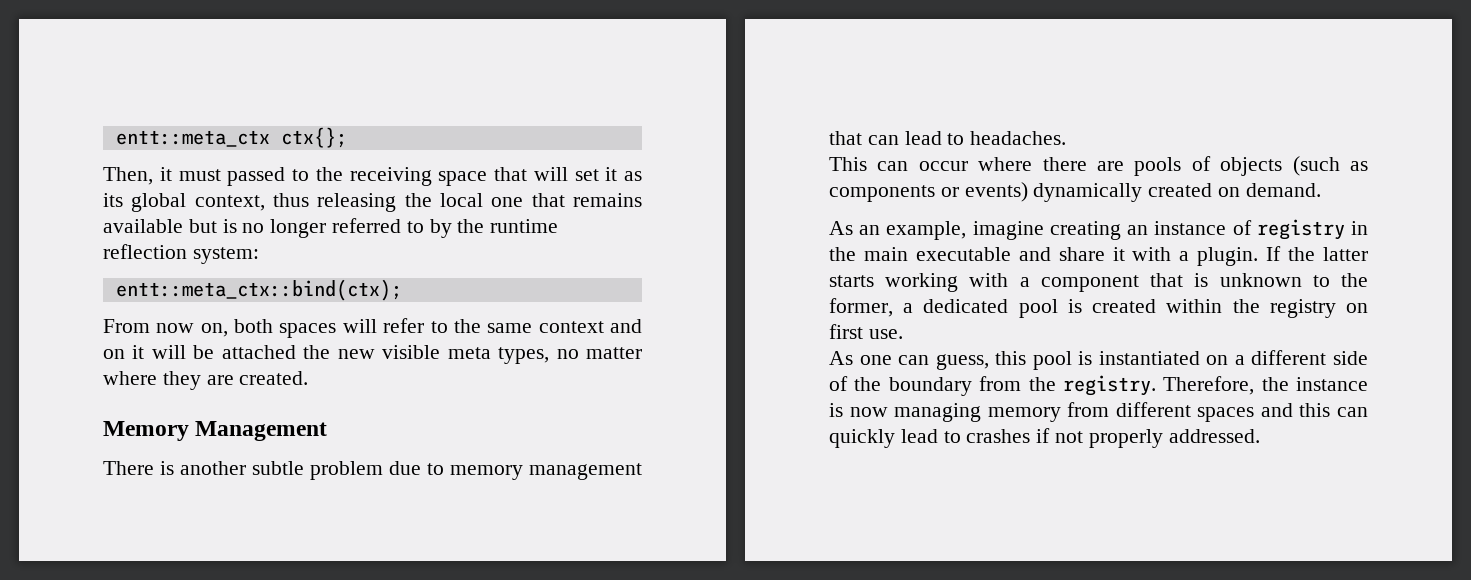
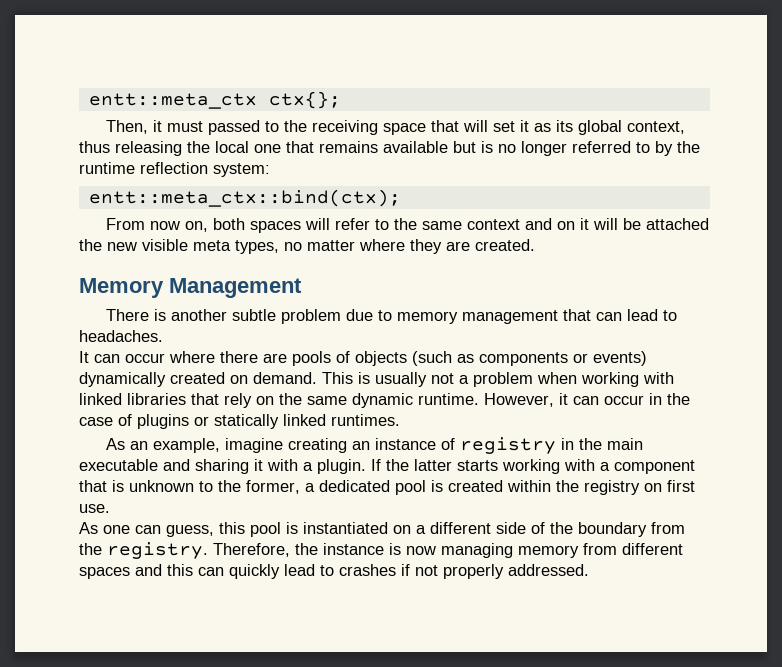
- This can occur where there are pools of objects (such as components or events) dynamically created on demand.
+ It can occur where there are pools of objects (such as components or events) dynamically created on demand. This is usually not a problem when working with linked libraries that rely on the same dynamic runtime. However, it can occur in the case of plugins or statically linked runtimes.
- As an example, imagine creating an instance of registry in the main executable and share it with a plugin.
+ As an example, imagine creating an instance of registry in the main executable and sharing it with a plugin.

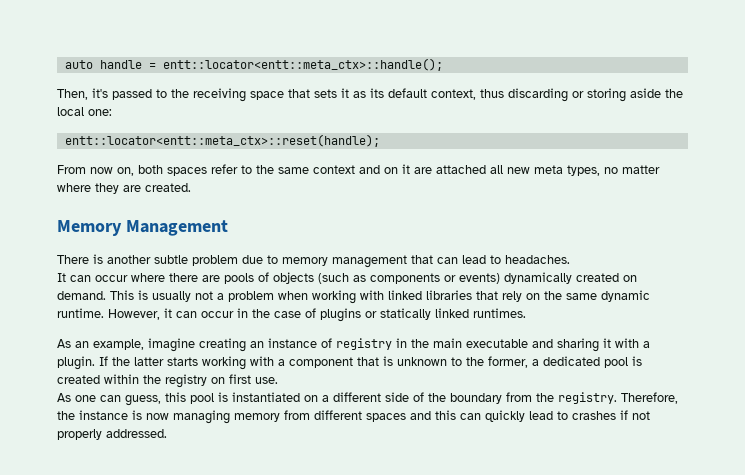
- entt::meta_ctx ctx{};
+ auto handle = entt::locator<entt::meta_ctx>::handle();
- Then, it must passed to the receiving space that will set it as its global context, thus releasing the local one that remains available but is no longer referred to by the runtime reflection system:
- entt::meta_ctx::bind(ctx);
+ Then, it's passed to the receiving space that sets it as its default context, thus discarding or storing aside the local one:
+ entt::locator<entt::meta_ctx>::reset(handle);
- From now on, both spaces will refer to the same context and on it will be attached the new visible meta types, no matter where they are created.
+ From now on, both spaces refer to the same context and on it are attached all new meta types, no matter where they are created.

